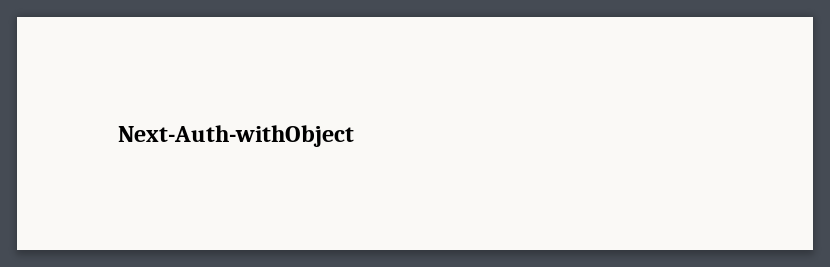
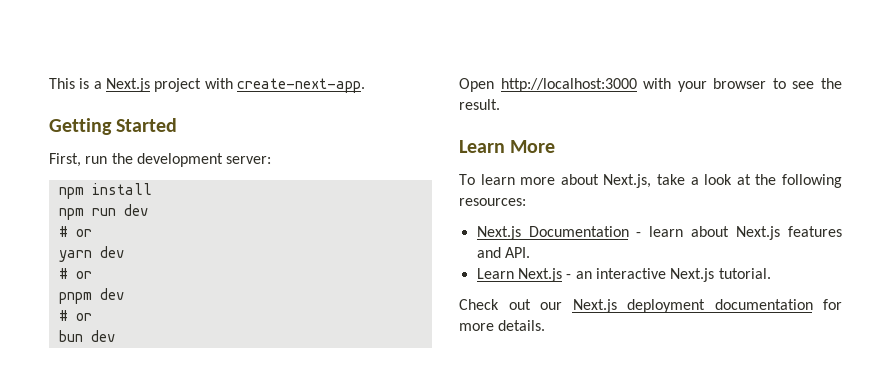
- Next-Auth-withObject
+ This is a Next.js project with create-next-app.
+ Getting Started
+ First, run the development server:
+ npm install
+ npm run dev
+ # or
+ yarn dev
+ # or
+ pnpm dev
+ # or
+ bun dev
+ Open http://localhost:3000 with your browser to see the result.
+ Learn More
+ To learn more about Next.js, take a look at the following resources:
+ Next.js Documentation - learn about Next.js features and API.
+ Learn Next.js - an interactive Next.js tutorial.
+ Check out our Next.js deployment documentation for more details.

